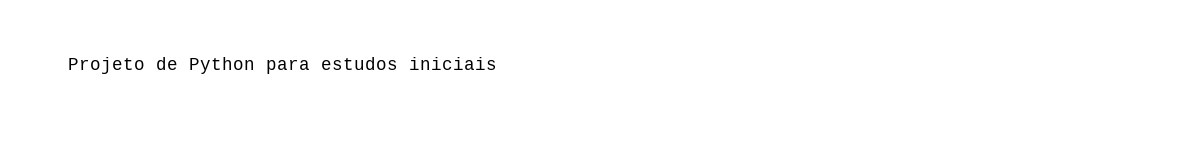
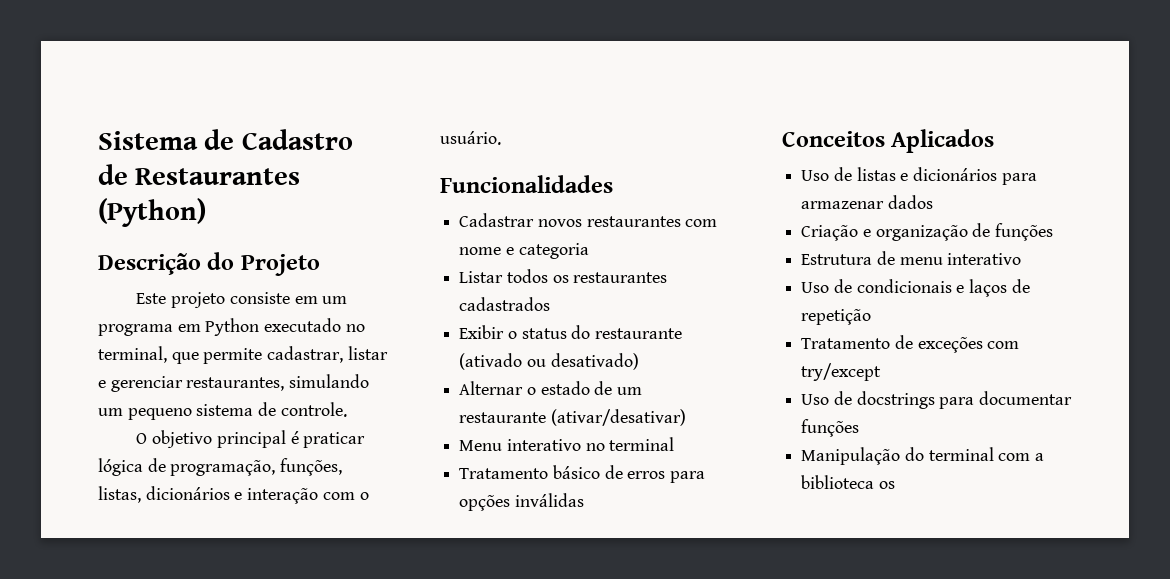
- Projeto de Python para estudos iniciais
+ Sistema de Cadastro de Restaurantes (Python)
+ Descrição do Projeto
+ Este projeto consiste em um programa em Python executado no terminal, que permite cadastrar, listar e gerenciar restaurantes, simulando um pequeno sistema de controle.
+ O objetivo principal é praticar lógica de programação, funções, listas, dicionários e interação com o usuário.
+ Funcionalidades
+ Cadastrar novos restaurantes com nome e categoria
+ Listar todos os restaurantes cadastrados
+ Exibir o status do restaurante (ativado ou desativado)
+ Alternar o estado de um restaurante (ativar/desativar)
+ Menu interativo no terminal
+ Tratamento básico de erros para opções inválidas
+ Conceitos Aplicados
+ Uso de listas e dicionários para armazenar dados
+ Criação e organização de funções
+ Estrutura de menu interativo
+ Uso de condicionais e laços de repetição
+ Tratamento de exceções com try/except
+ Uso de docstrings para documentar funções
+ Manipulação do terminal com a biblioteca os

